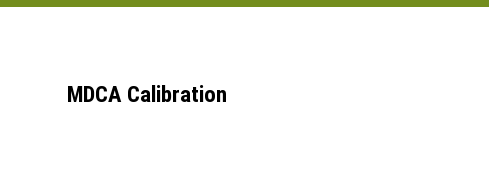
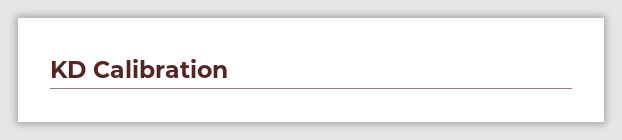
- MDCA Calibration
+ KD Calibration

